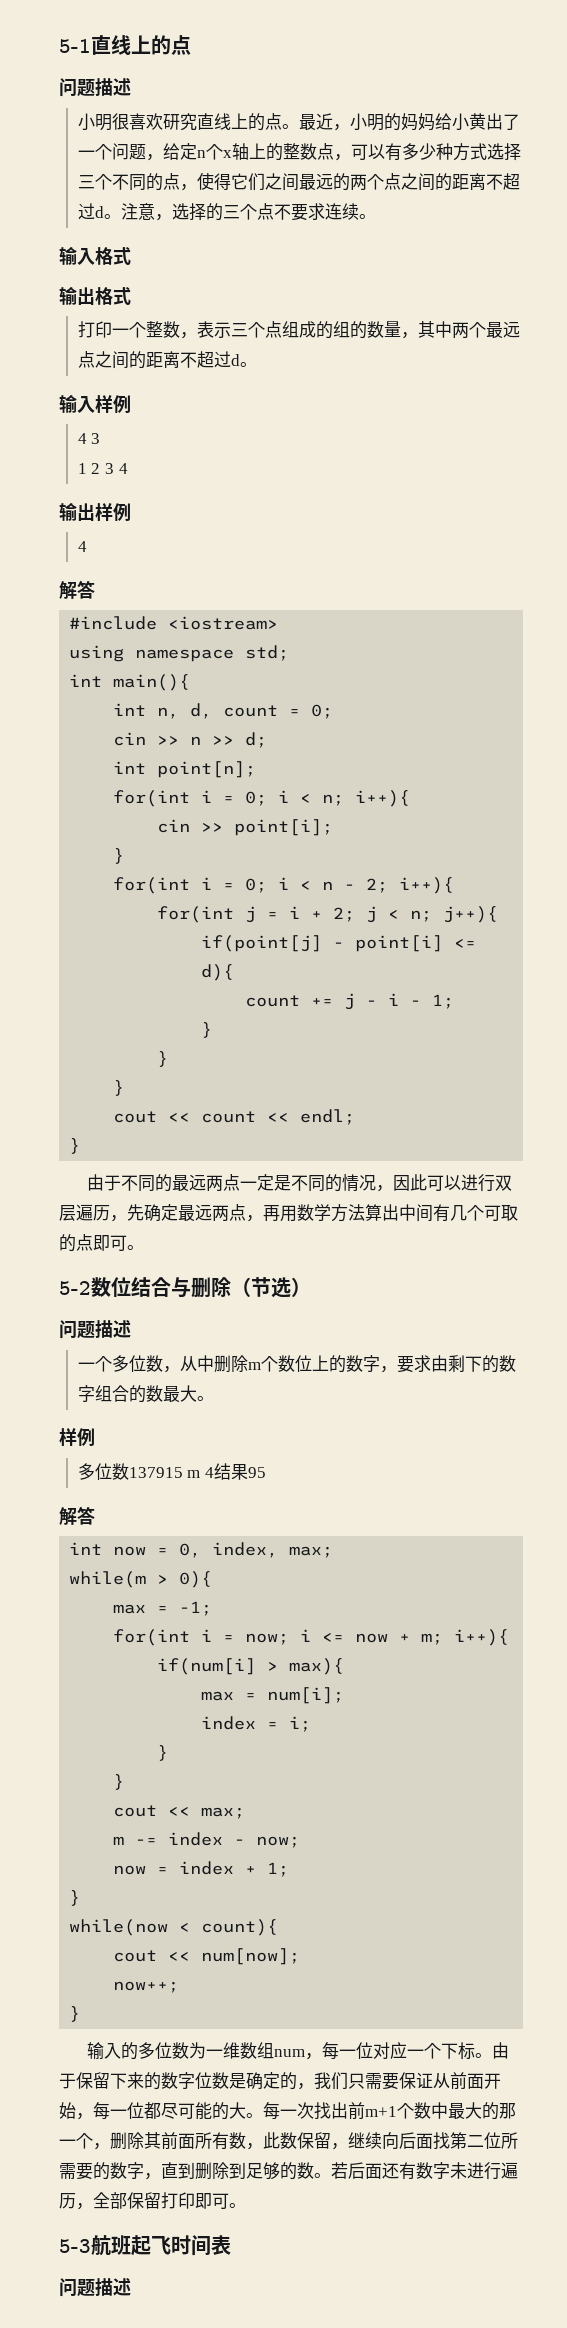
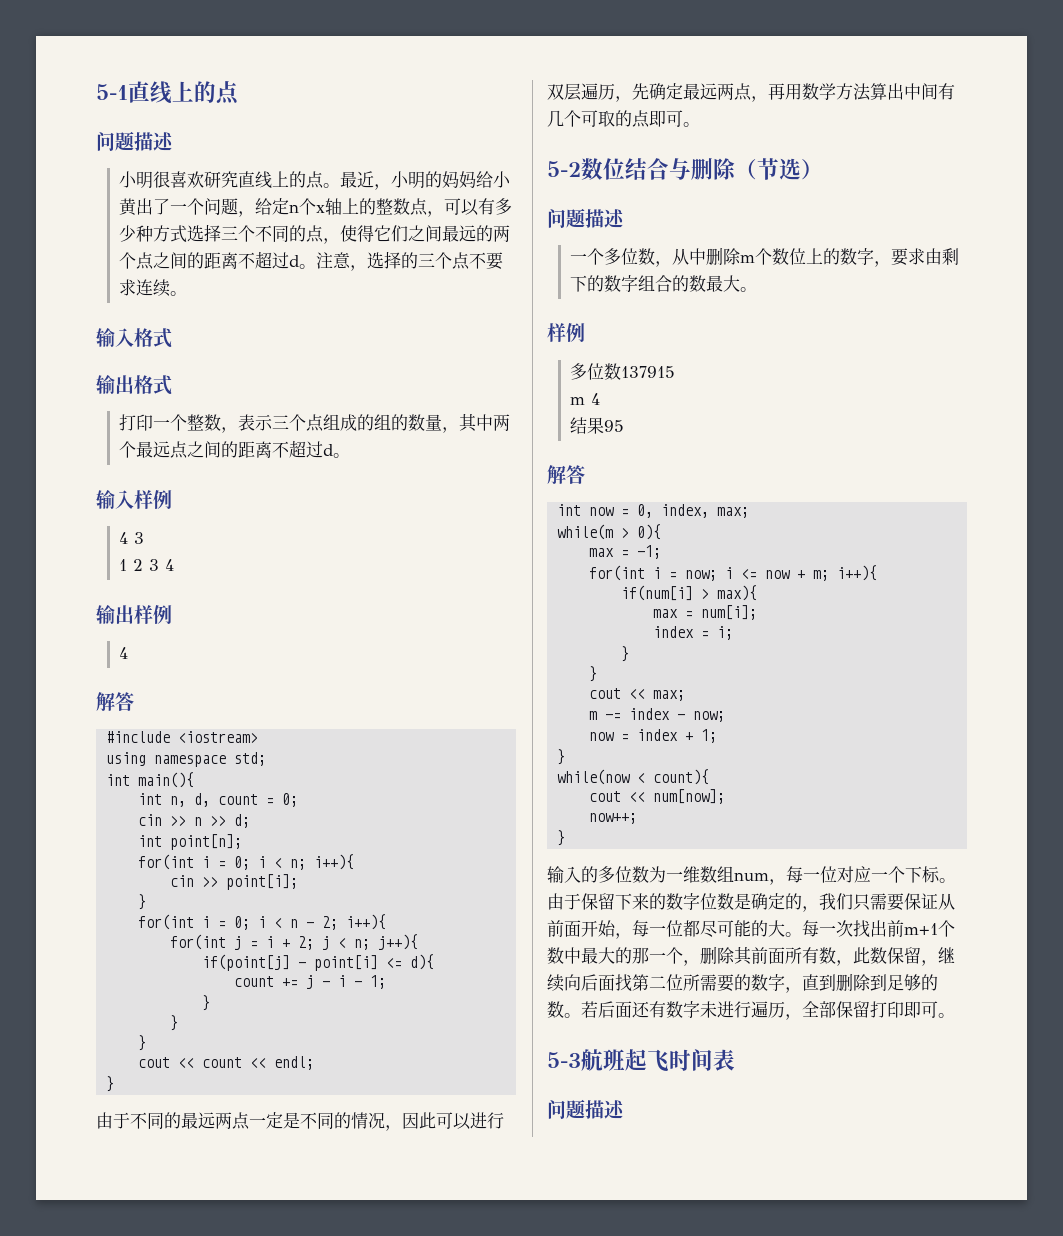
- 多位数137915 m 4结果95
+ 多位数137915
+ m 4
+ 结果95

